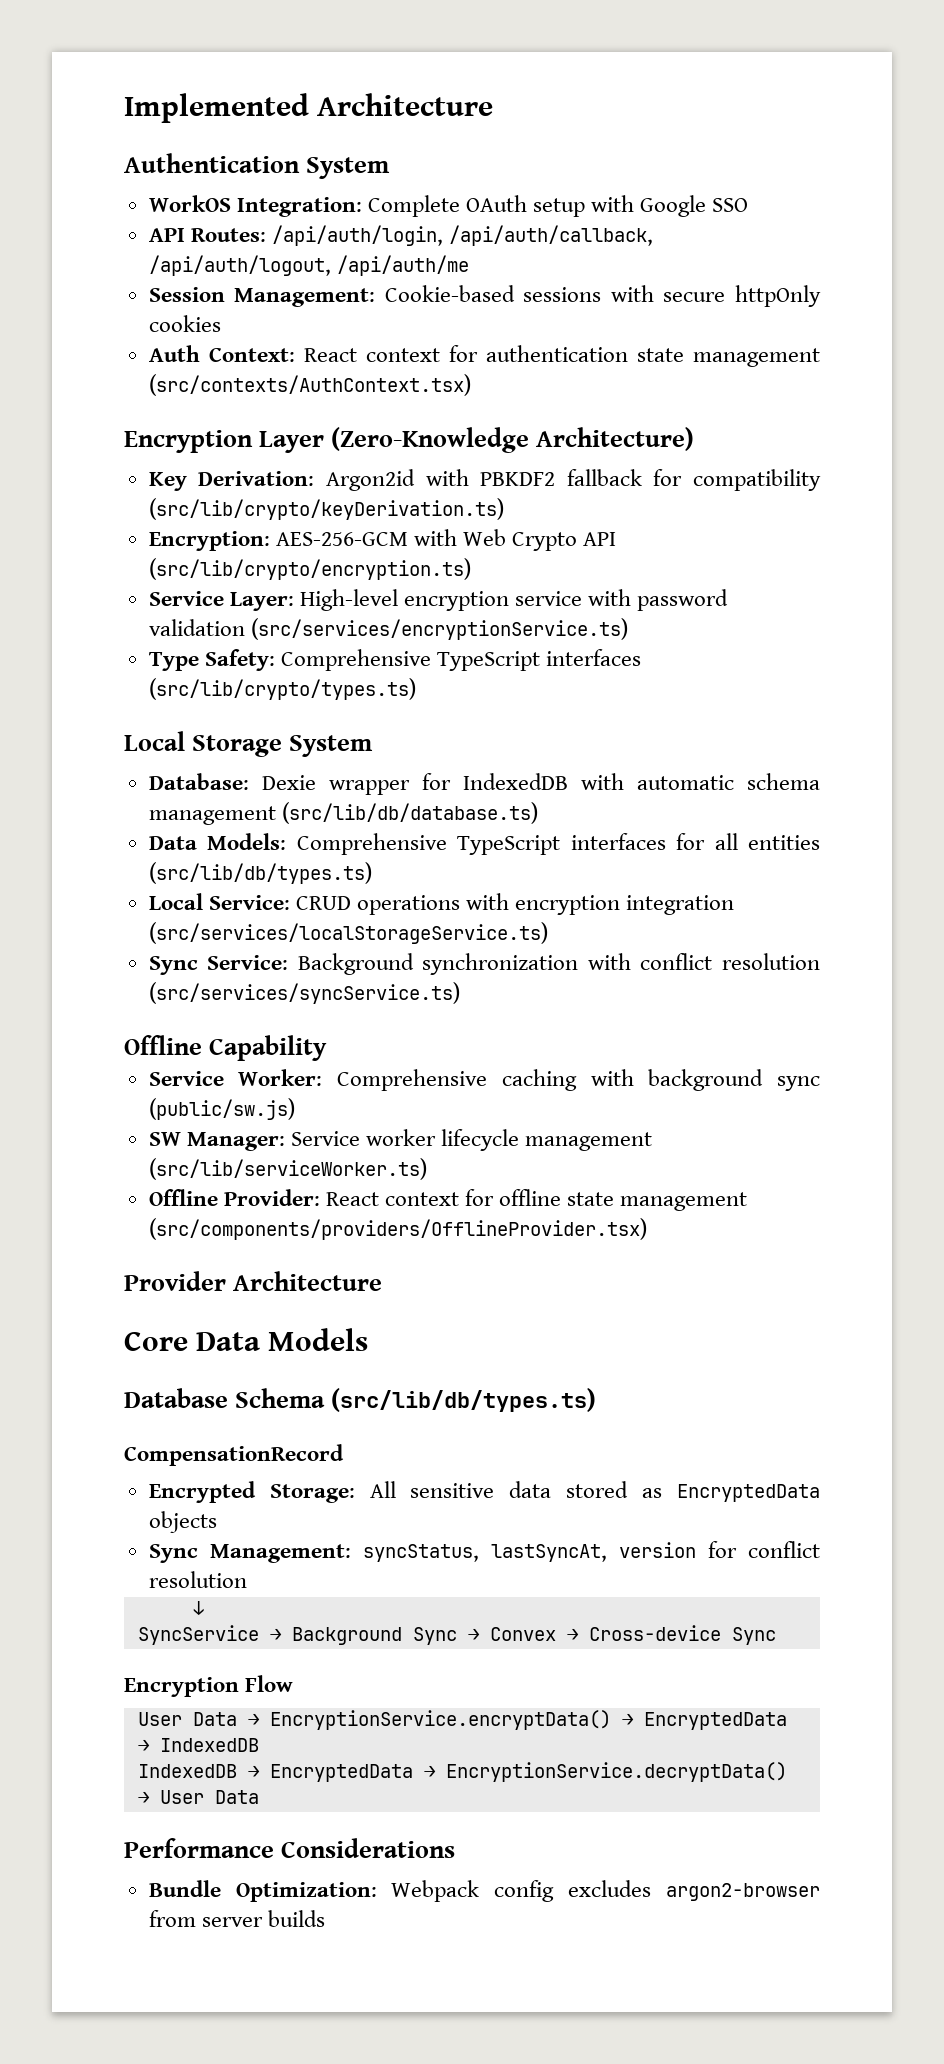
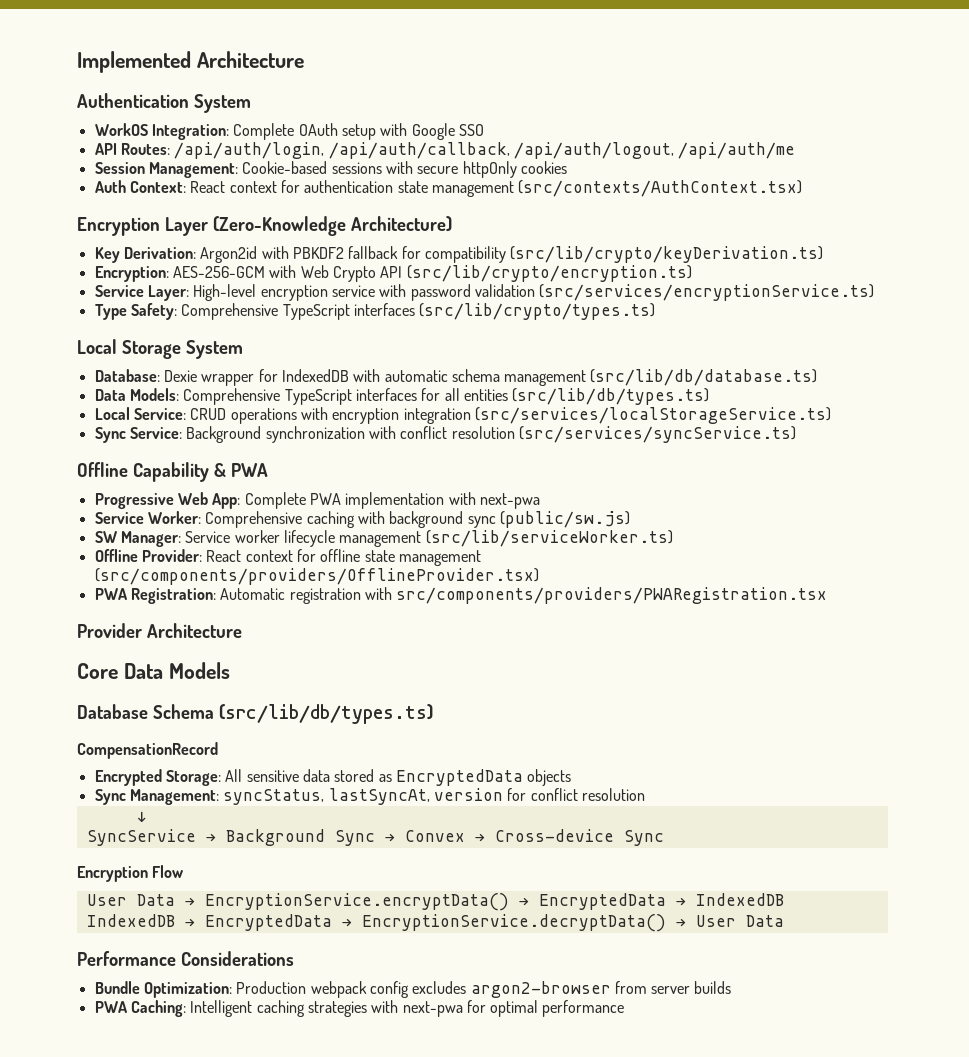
- Offline Capability
+ Offline Capability & PWA
+ Progressive Web App: Complete PWA implementation with next-pwa
+ PWA Registration: Automatic registration with src/components/providers/PWARegistration.tsx
- Bundle Optimization: Webpack config excludes argon2-browser from server builds
+ Bundle Optimization: Production webpack config excludes argon2-browser from server builds
+ PWA Caching: Intelligent caching strategies with next-pwa for optimal performance

